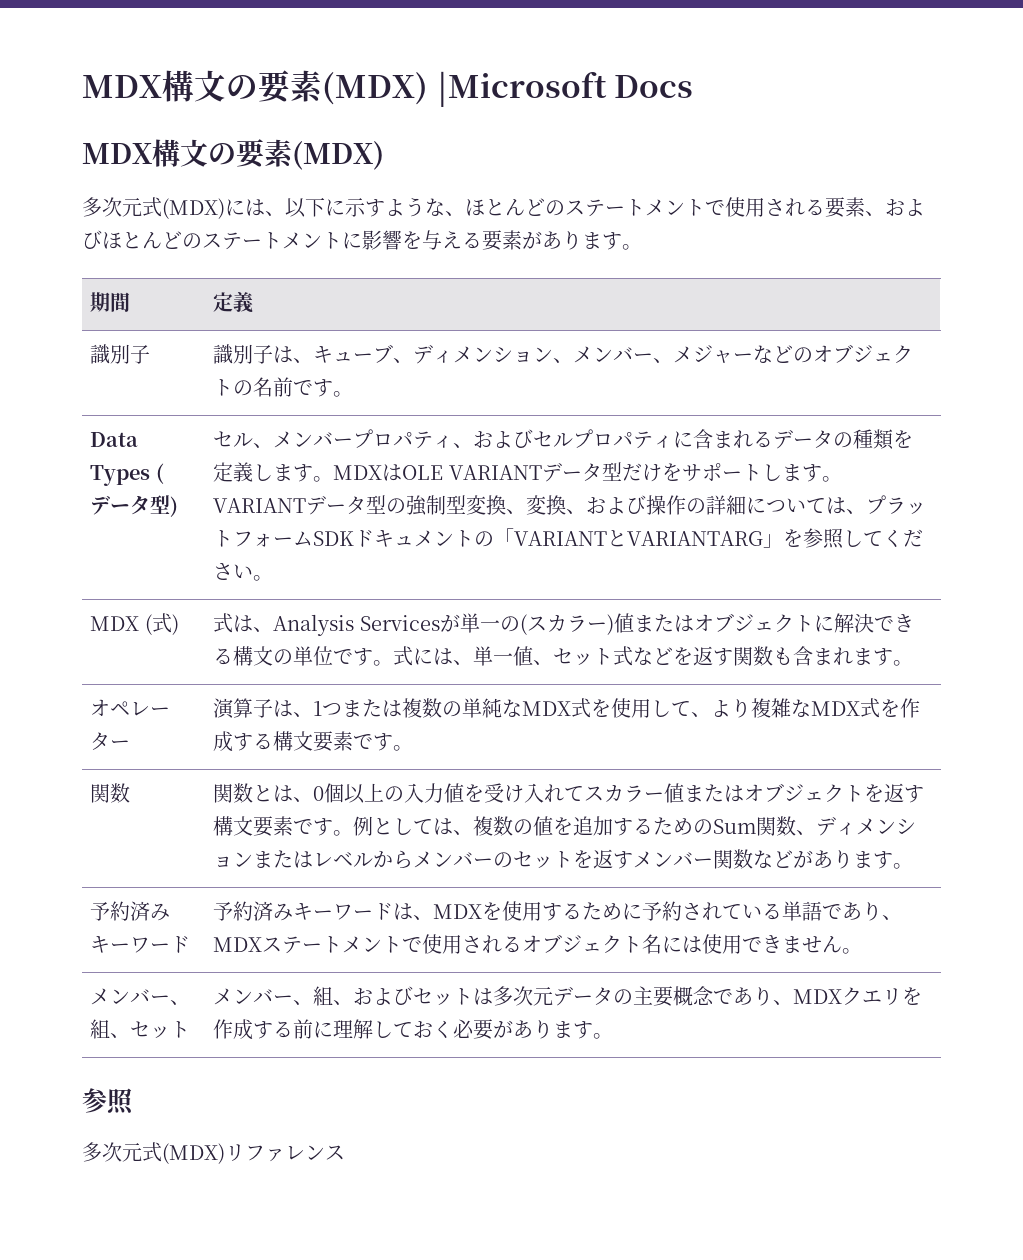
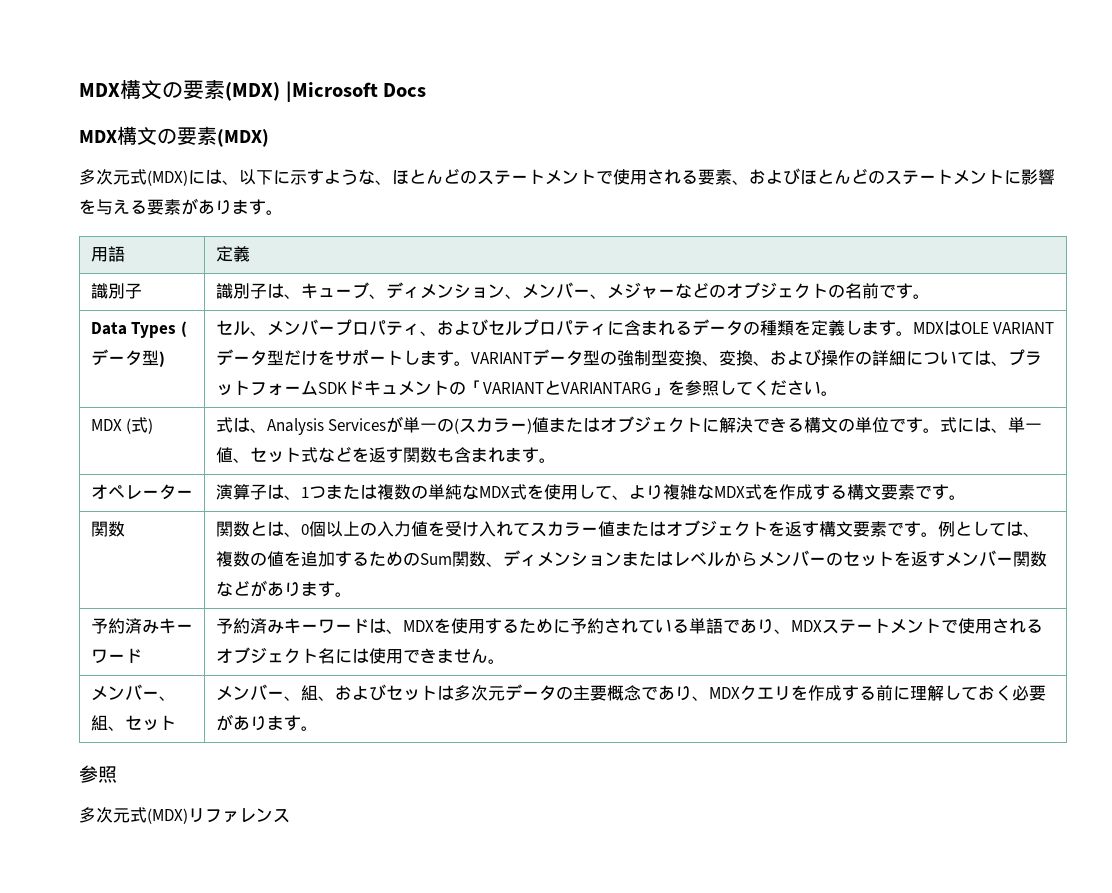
- 期間 | 定義
+ 用語 | 定義

